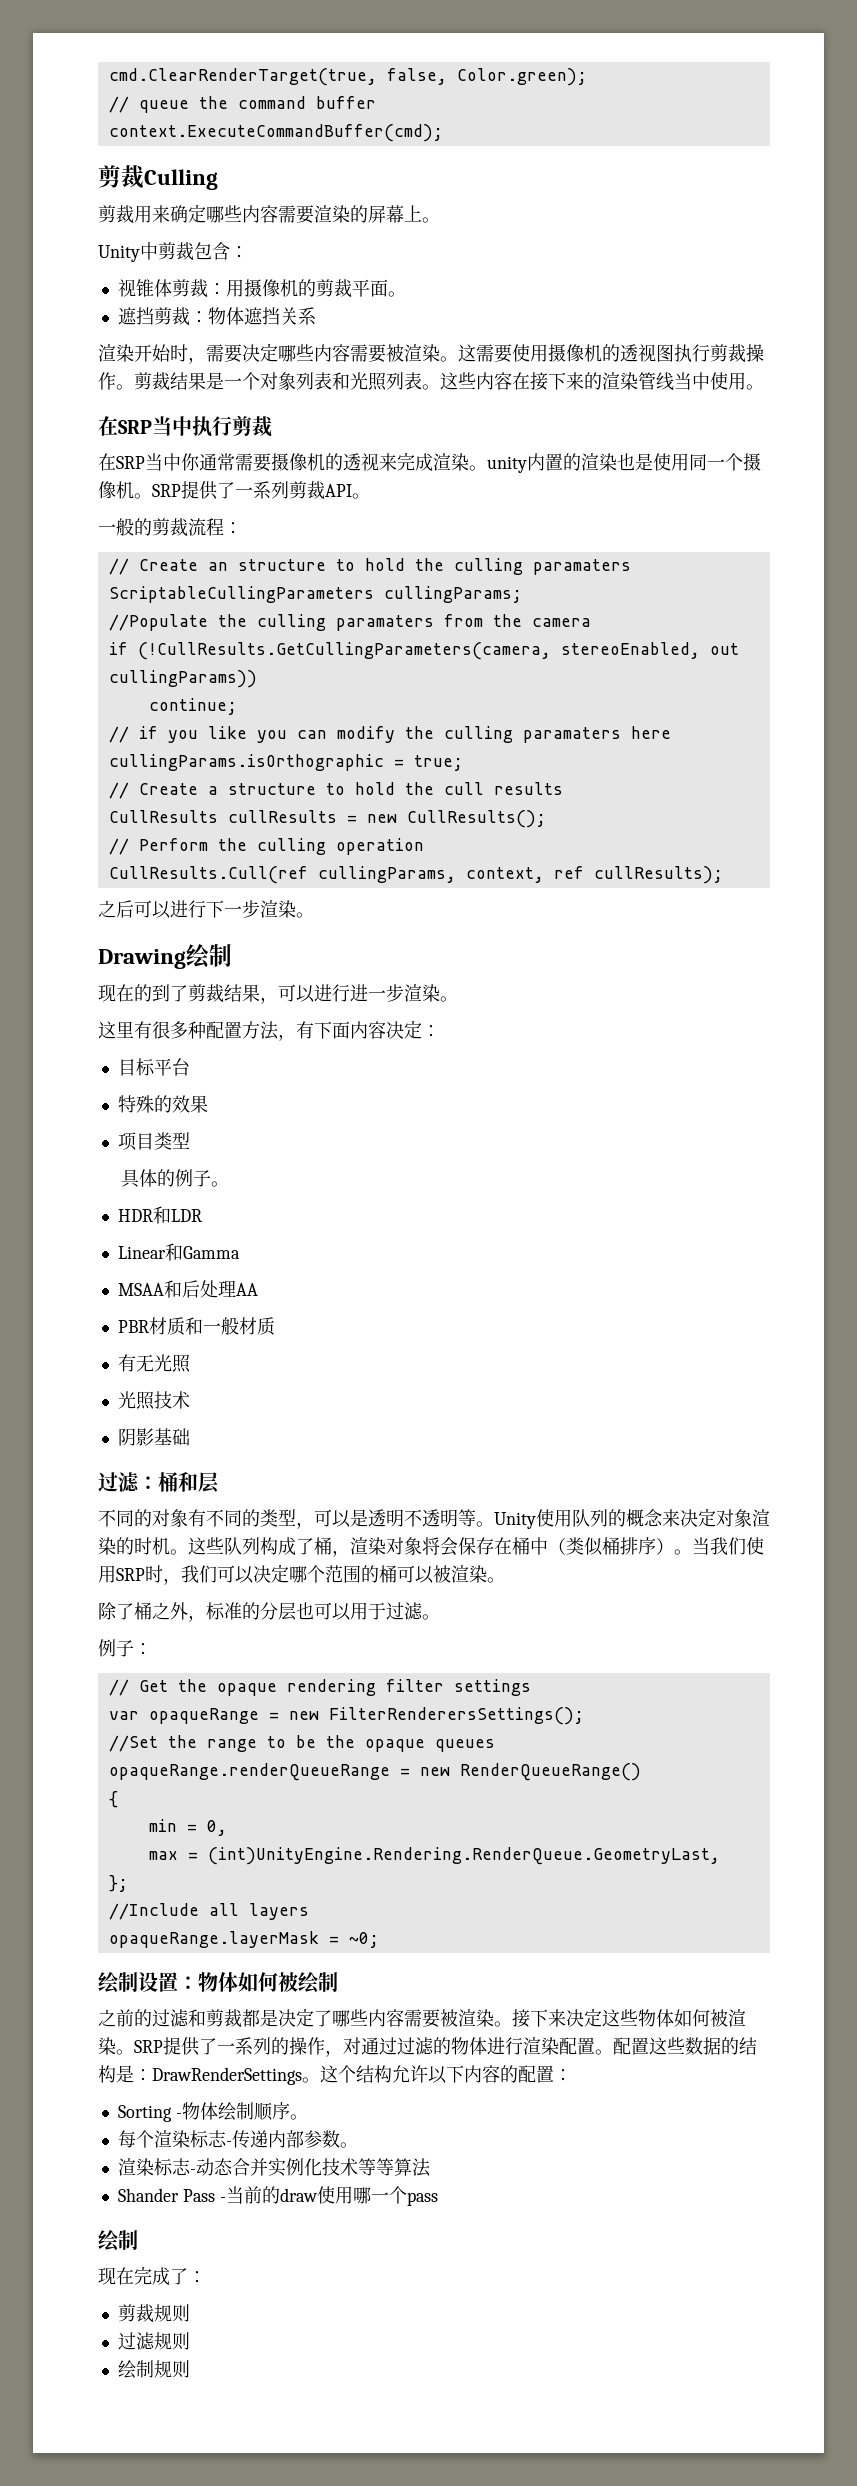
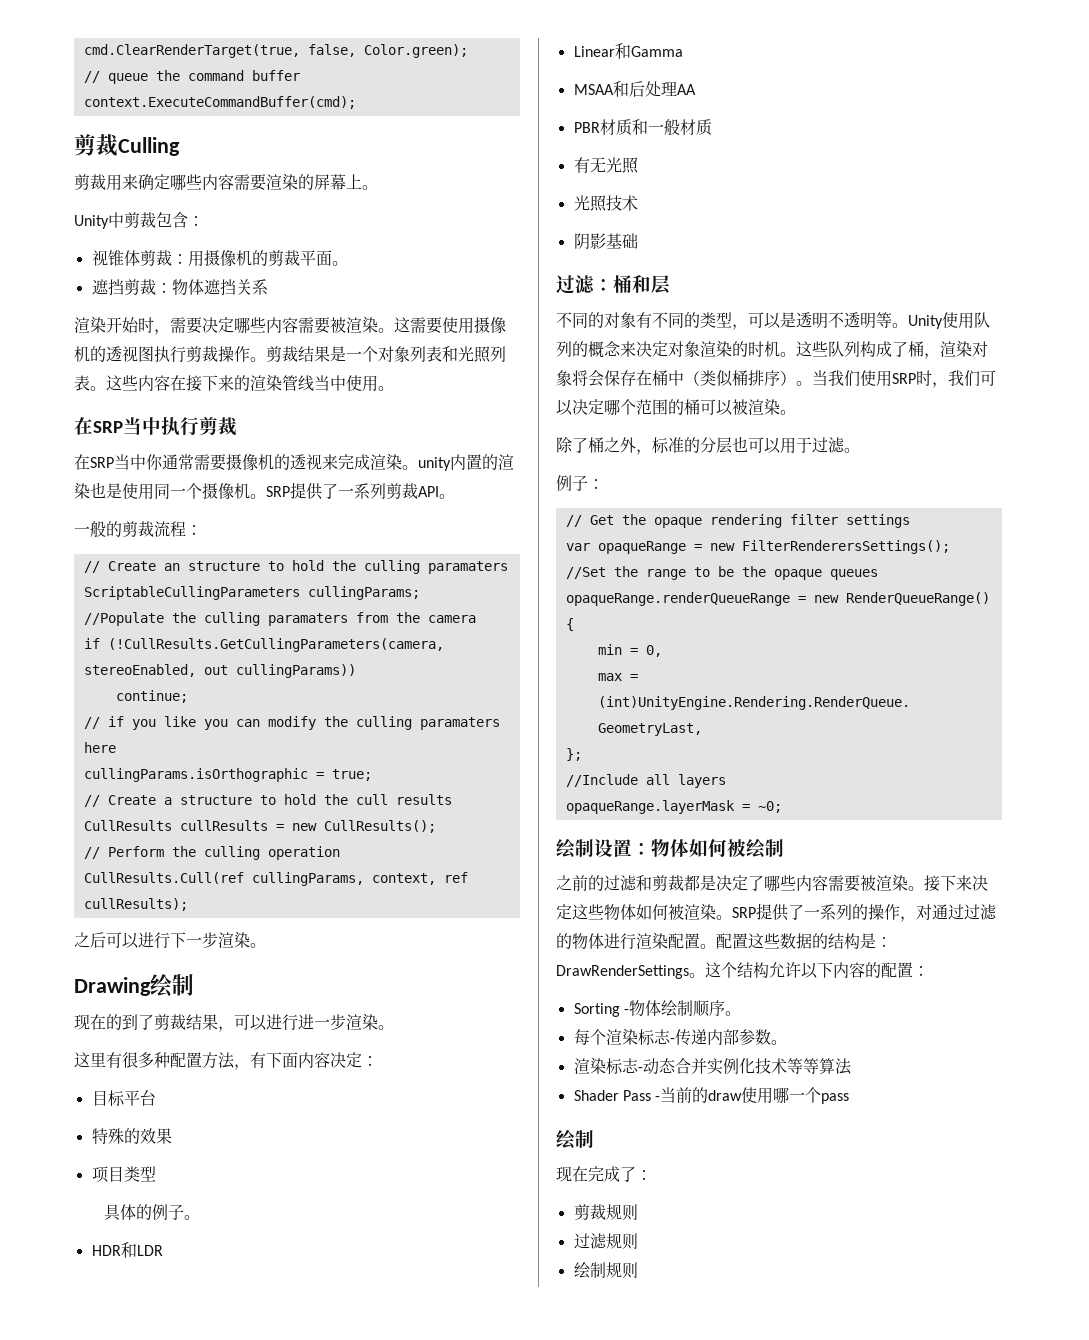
- Shander Pass -当前的draw使用哪一个pass
+ Shader Pass -当前的draw使用哪一个pass

